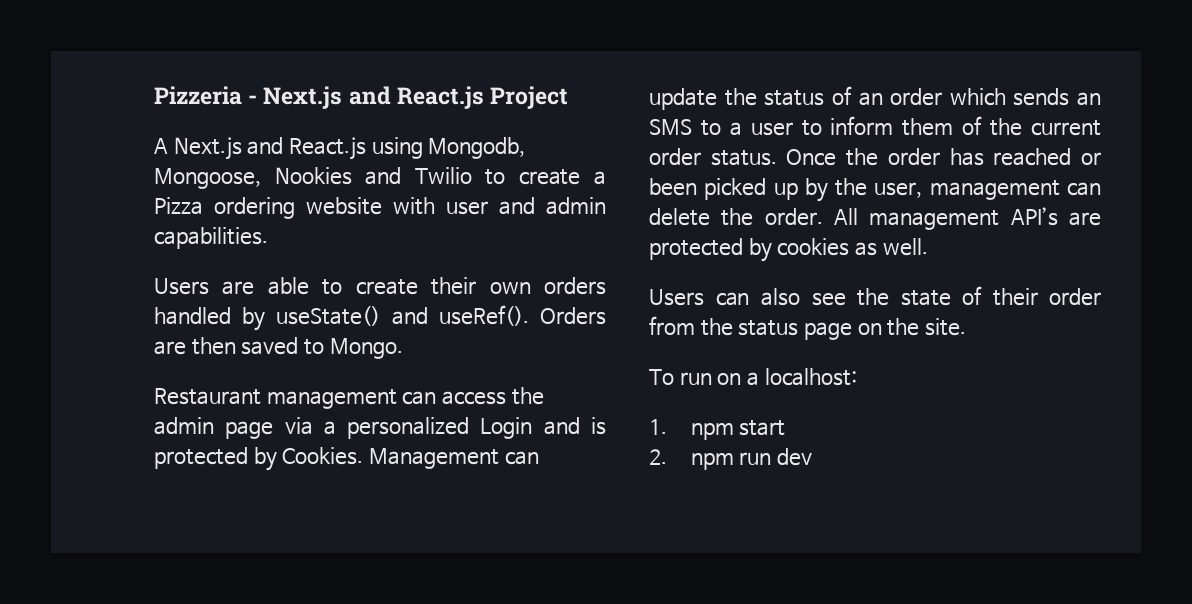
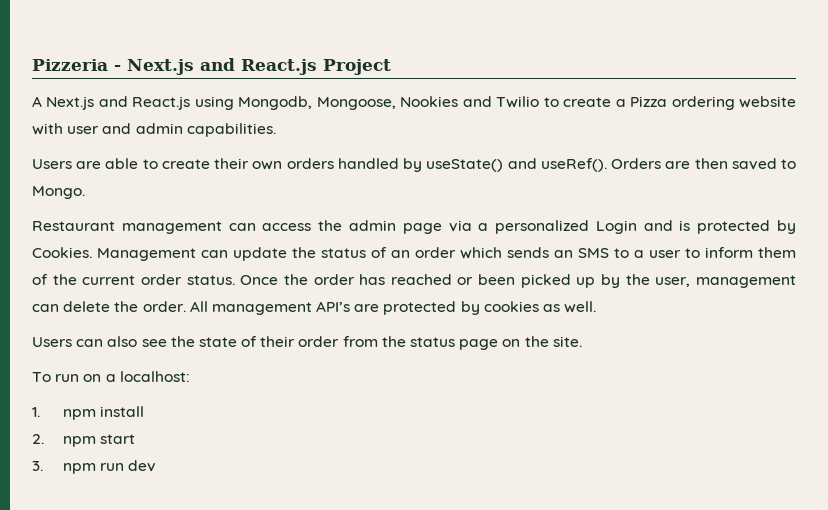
- 1. npm start
+ 1. npm install
+ 2. npm start
- 2. npm run dev
+ 3. npm run dev

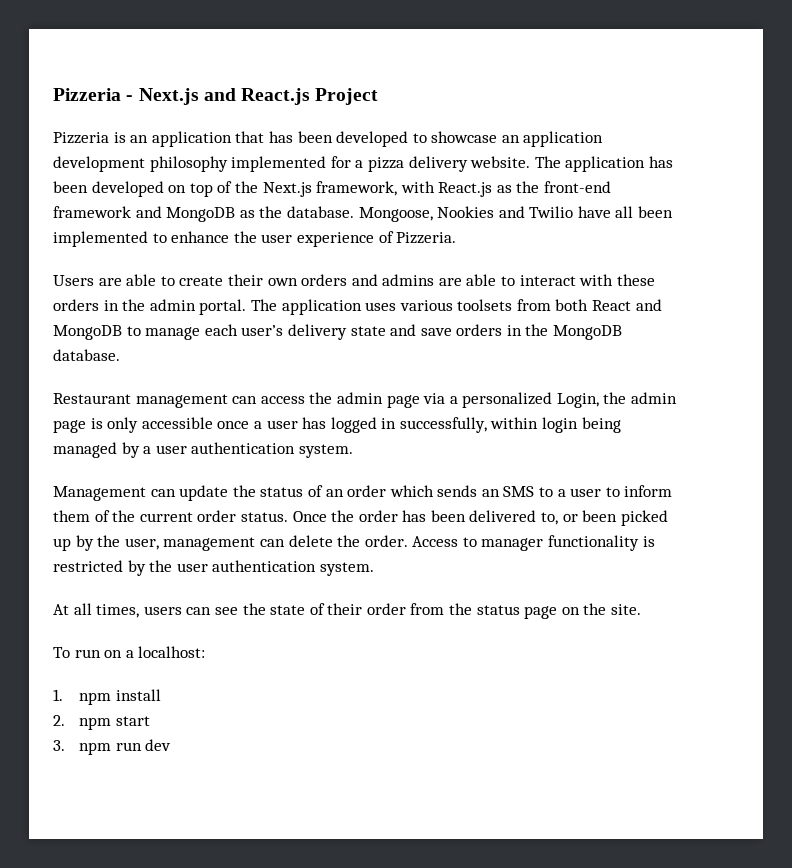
- A Next.js and React.js using Mongodb, Mongoose, Nookies and Twilio to create a Pizza ordering website with user and admin capabilities.
+ Pizzeria is an application that has been developed to showcase an application development philosophy implemented for a pizza delivery website. The application has been developed on top of the Next.js framework, with React.js as the front-end framework and MongoDB as the database. Mongoose, Nookies and Twilio have all been implemented to enhance the user experience of Pizzeria.
- Users are able to create their own orders handled by useState() and useRef(). Orders are then saved to Mongo.
+ Users are able to create their own orders and admins are able to interact with these orders in the admin portal. The application uses various toolsets from both React and MongoDB to manage each user’s delivery state and save orders in the MongoDB database.
- Restaurant management can access the admin page via a personalized Login and is protected by Cookies. Management can update the status of an order which sends an SMS to a user to inform them of the current order status.
+ Restaurant management can access the admin page via a personalized Login, the admin page is only accessible once a user has logged in successfully, within login being managed by a user authentication system.
+ Management can update the status of an order which sends an SMS to a user to inform them of the current order status.
- Once the order has reached or been picked up by the user, management can delete the order.
+ Once the order has been delivered to, or been picked up by the user, management can delete the order.
- All management API’s are protected by cookies as well.
- Users can also see the state of their order from the status page on the site.
+ Access to manager functionality is restricted by the user authentication system.
+ At all times, users can see the state of their order from the status page on the site.

